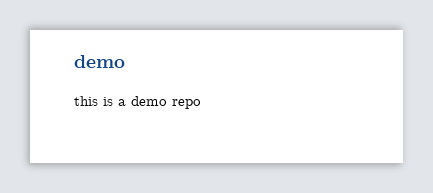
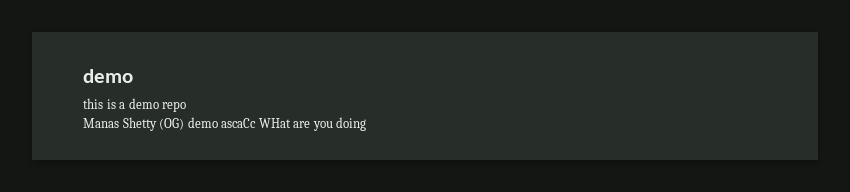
+ Manas Shetty (OG) demo ascaCc WHat are you doing

